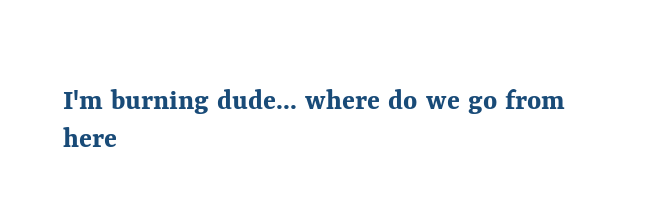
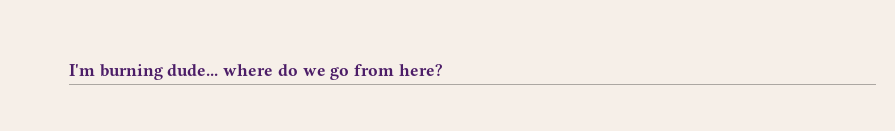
- I'm burning dude... where do we go from here
+ I'm burning dude... where do we go from here?

